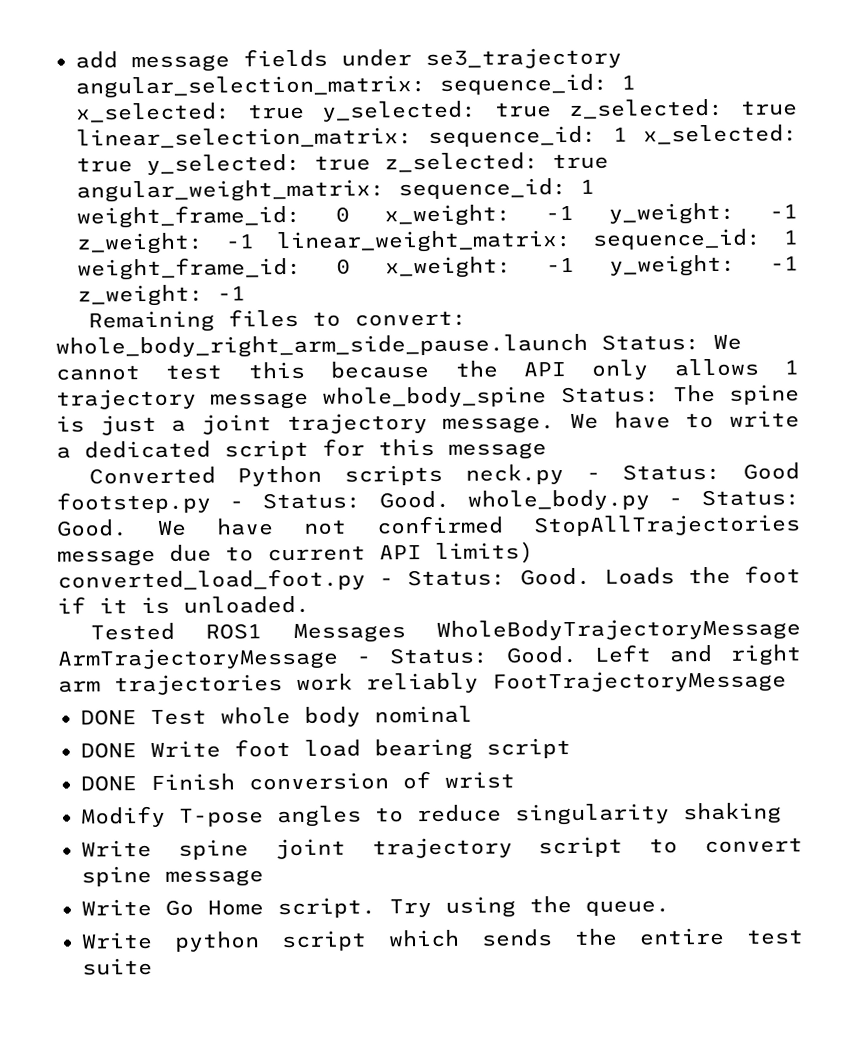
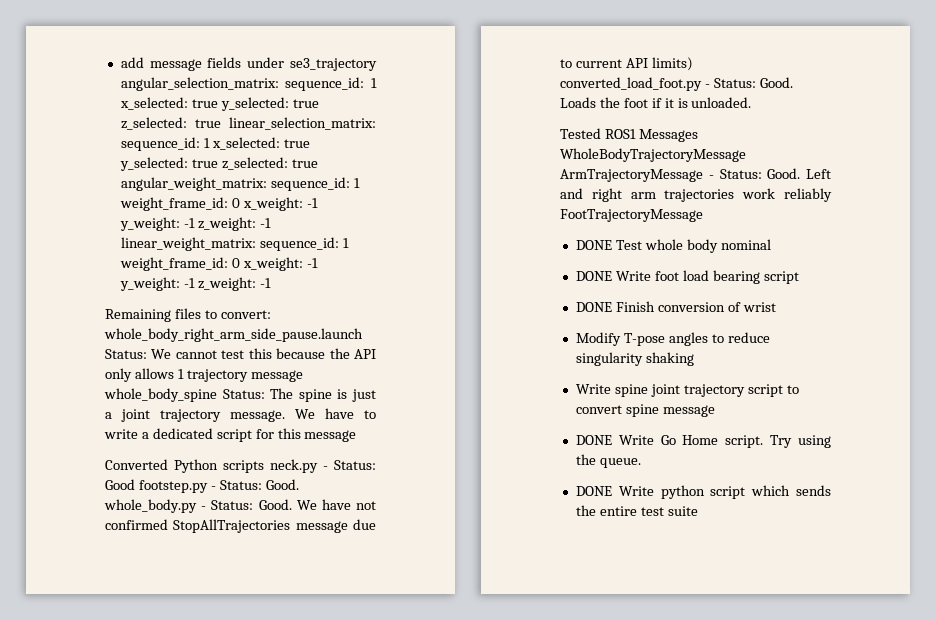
- Write Go Home script.
+ DONE Write Go Home script.
- Write python script which sends the entire test suite
+ DONE Write python script which sends the entire test suite

